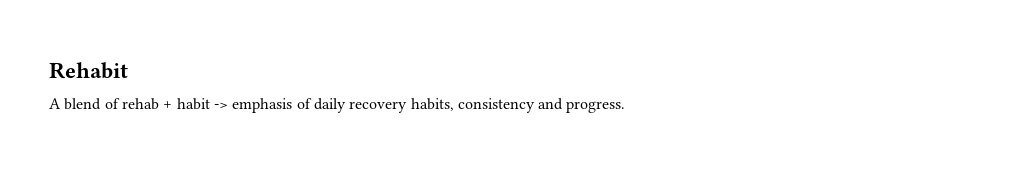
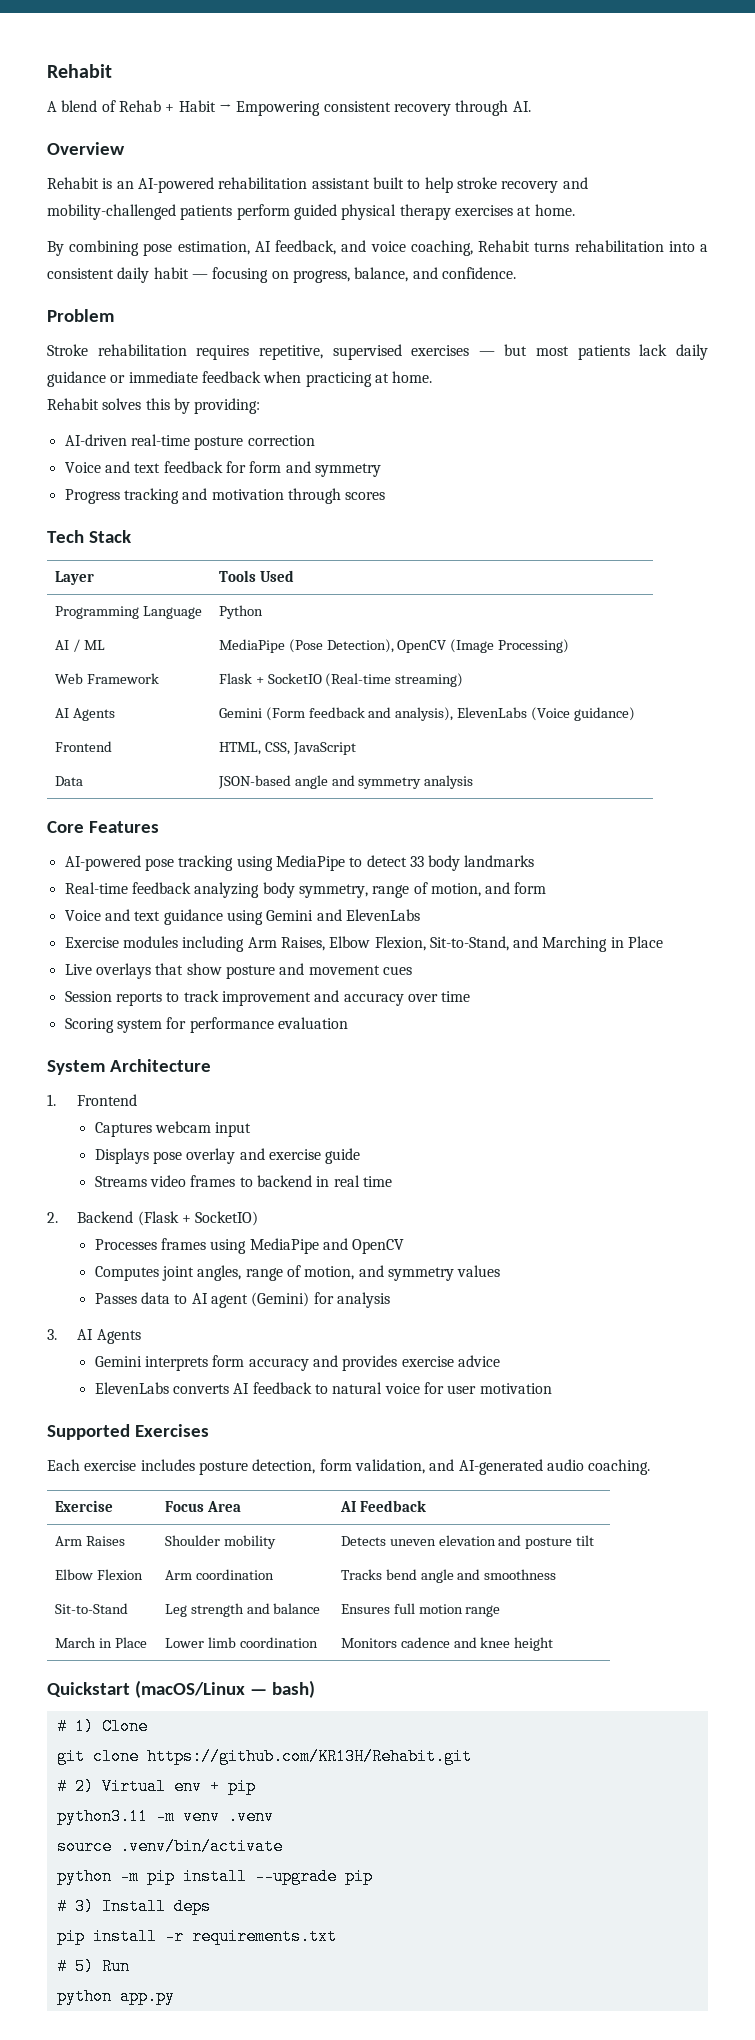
- A blend of rehab + habit -> emphasis of daily recovery habits, consistency and progress.
+ A blend of Rehab + Habit → Empowering consistent recovery through AI.
+ Overview
+ Rehabit is an AI-powered rehabilitation assistant built to help stroke recovery and mobility-challenged patients perform guided physical therapy exercises at home.
+ By combining pose estimation, AI feedback, and voice coaching, Rehabit turns rehabilitation into a consistent daily habit — focusing on progress, balance, and confidence.
+ Problem
+ Stroke rehabilitation requires repetitive, supervised exercises — but most patients lack daily guidance or immediate feedback when practicing at home.
+ Rehabit solves this by providing:
+ AI-driven real-time posture correction
+ Voice and text feedback for form and symmetry
+ Progress tracking and motivation through scores
+ Tech Stack
+ Layer | Tools Used
+ Programming Language | Python
+ AI / ML | MediaPipe (Pose Detection), OpenCV (Image Processing)
+ Web Framework | Flask + SocketIO (Real-time streaming)
+ AI Agents | Gemini (Form feedback and analysis), ElevenLabs (Voice guidance)
+ Frontend | HTML, CSS, JavaScript
+ Data | JSON-based angle and symmetry analysis
+ Core Features
+ AI-powered pose tracking using MediaPipe to detect 33 body landmarks
+ Real-time feedback analyzing body symmetry, range of motion, and form
+ Voice and text guidance using Gemini and ElevenLabs
+ Exercise modules including Arm Raises, Elbow Flexion, Sit-to-Stand, and Marching in Place
+ Live overlays that show posture and movement cues
+ Session reports to track improvement and accuracy over time
+ Scoring system for performance evaluation
+ System Architecture
+ 1. Frontend
+ Captures webcam input
+ Displays pose overlay and exercise guide
+ Streams video frames to backend in real time
+ 2. Backend (Flask + SocketIO)
+ Processes frames using MediaPipe and OpenCV
+ Computes joint angles, range of motion, and symmetry values
+ Passes data to AI agent (Gemini) for analysis
+ 3. AI Agents
+ Gemini interprets form accuracy and provides exercise advice
+ ElevenLabs converts AI feedback to natural voice for user motivation
+ Supported Exercises
+ Each exercise includes posture detection, form validation, and AI-generated audio coaching.
+ Exercise | Focus Area | AI Feedback
+ Arm Raises | Shoulder mobility | Detects uneven elevation and posture tilt
+ Elbow Flexion | Arm coordination | Tracks bend angle and smoothness
+ Sit-to-Stand | Leg strength and balance | Ensures full motion range
+ March in Place | Lower limb coordination | Monitors cadence and knee height
+ Quickstart (macOS/Linux — bash)
+ # 1) Clone
+ git clone https://github.com/KR13H/Rehabit.git
+ # 2) Virtual env + pip
+ python3.11 -m venv .venv
+ source .venv/bin/activate
+ python -m pip install --upgrade pip
+ # 3) Install deps
+ pip install -r requirements.txt
+ # 5) Run
+ python app.py

